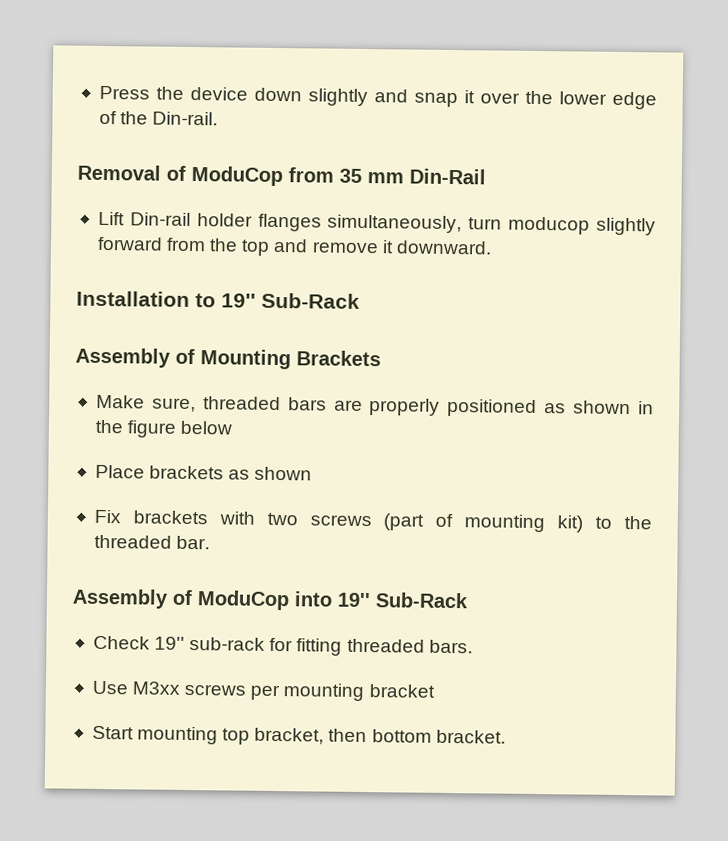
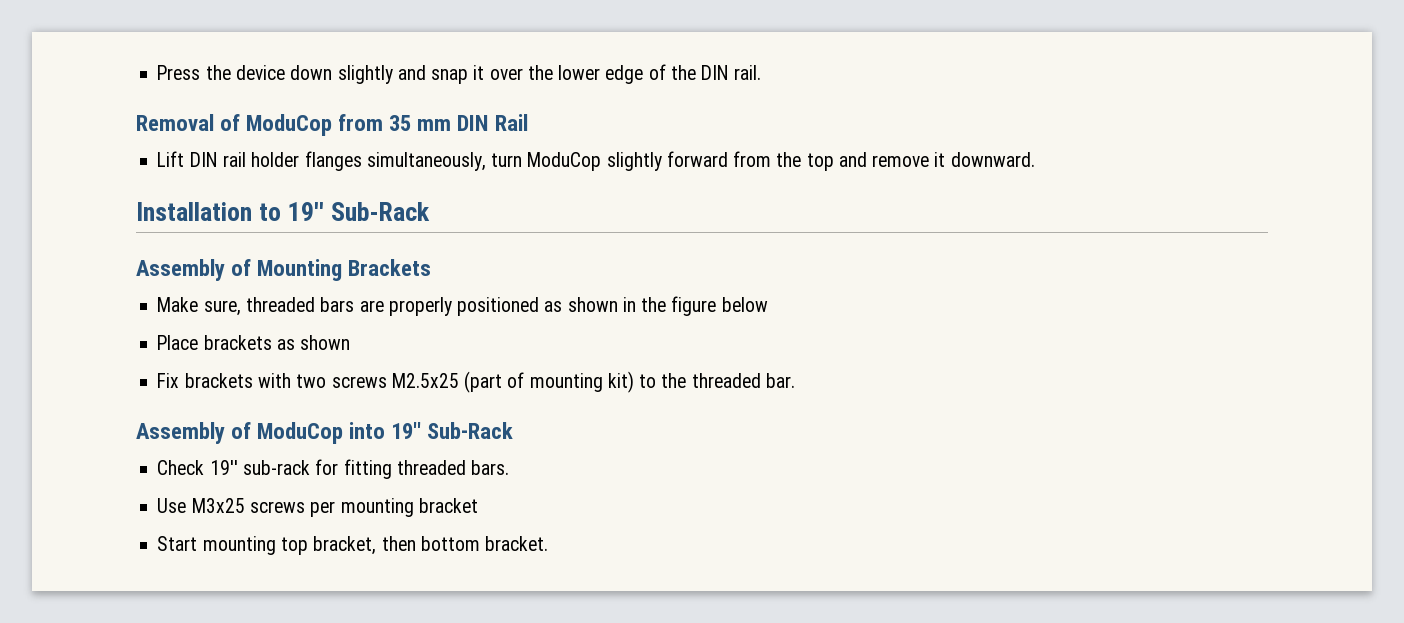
- Press the device down slightly and snap it over the lower edge of the Din-rail.
+ Press the device down slightly and snap it over the lower edge of the DIN rail.
- Removal of ModuCop from 35 mm Din-Rail
+ Removal of ModuCop from 35 mm DIN Rail
- Lift Din-rail holder flanges simultaneously, turn moducop slightly forward from the top and remove it downward.
+ Lift DIN rail holder flanges simultaneously, turn ModuCop slightly forward from the top and remove it downward.
- Fix brackets with two screws (part of mounting kit) to the threaded bar.
+ Fix brackets with two screws M2.5x25 (part of mounting kit) to the threaded bar.
- Use M3xx screws per mounting bracket
+ Use M3x25 screws per mounting bracket

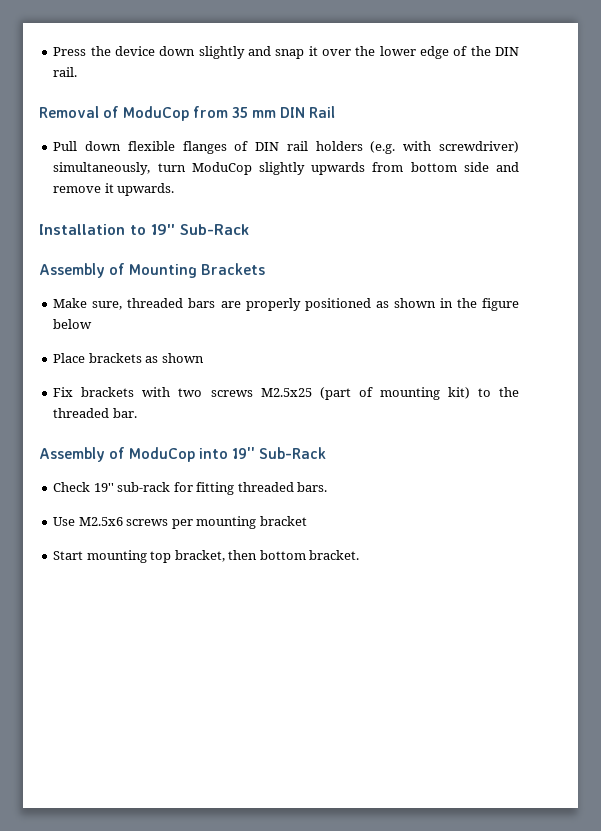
- Lift DIN rail holder flanges simultaneously, turn ModuCop slightly forward from the top and remove it downward.
+ Pull down flexible flanges of DIN rail holders (e.g. with screwdriver) simultaneously, turn ModuCop slightly upwards from bottom side and remove it upwards.
- Use M3x25 screws per mounting bracket
+ Use M2.5x6 screws per mounting bracket

